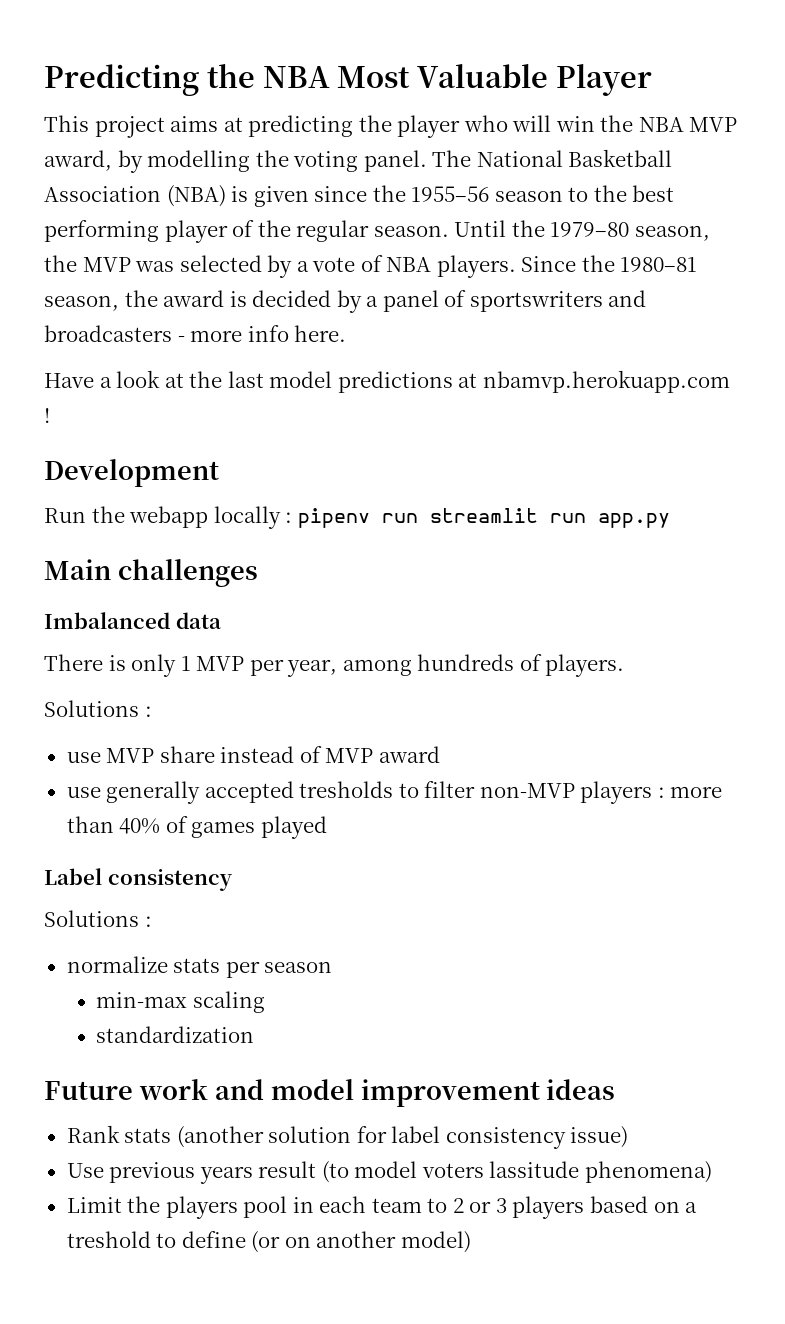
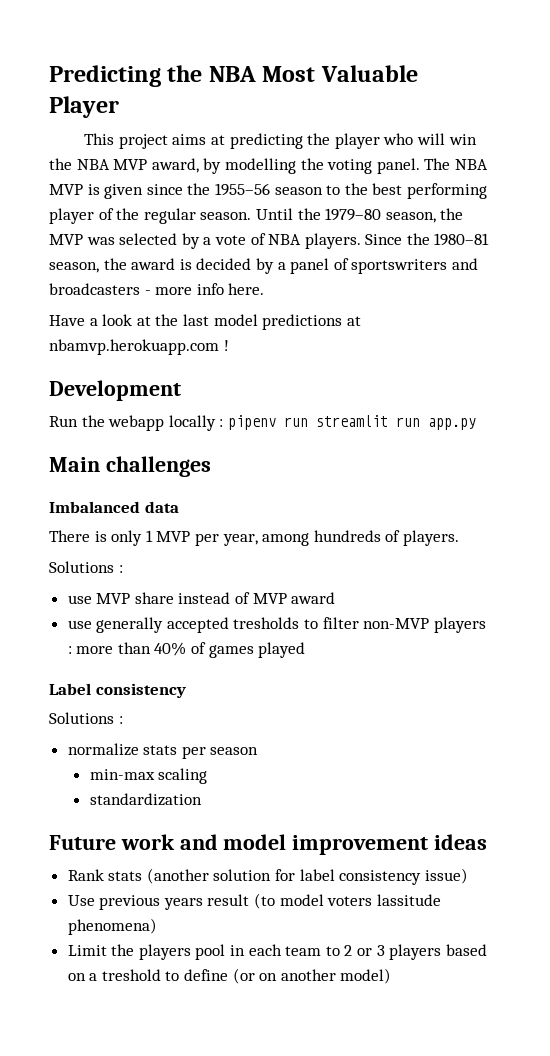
- The National Basketball Association (NBA) is given since the 1955–56 season to the best performing player of the regular season.
+ The NBA MVP is given since the 1955–56 season to the best performing player of the regular season.

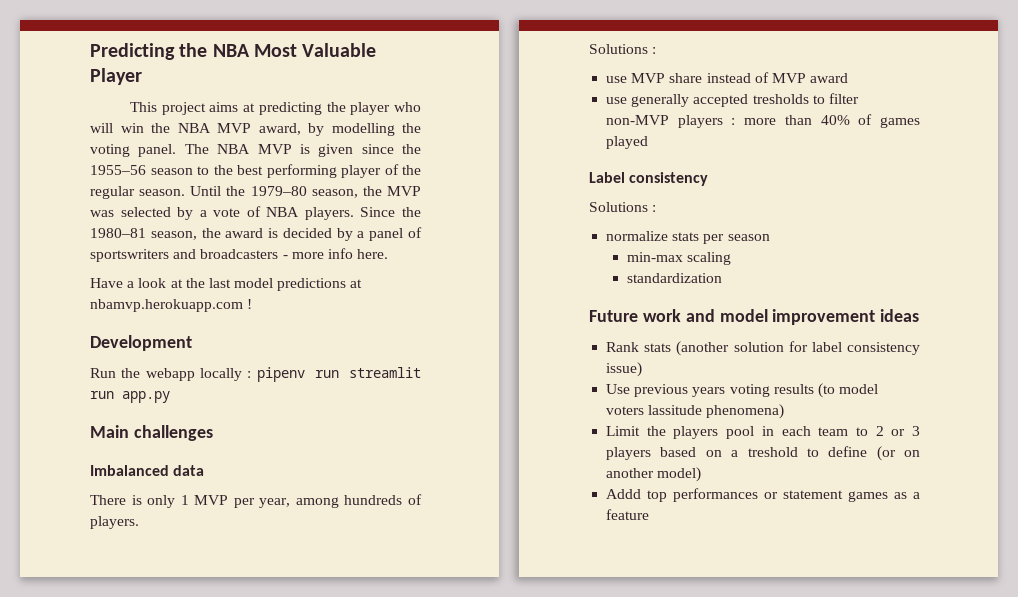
- Use previous years result (to model voters lassitude phenomena)
+ Use previous years voting results (to model voters lassitude phenomena)
+ Addd top performances or statement games as a feature

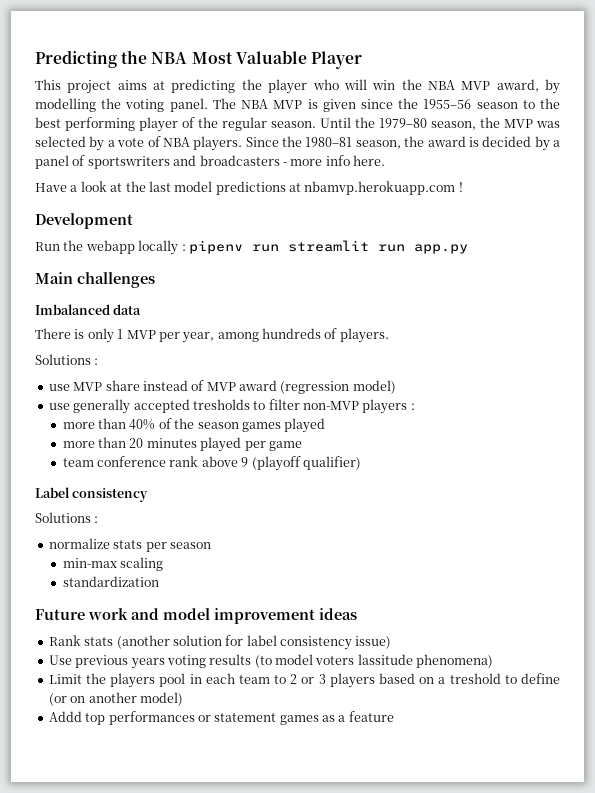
- use MVP share instead of MVP award
+ use MVP share instead of MVP award (regression model)
- use generally accepted tresholds to filter non-MVP players : more than 40% of games played
+ use generally accepted tresholds to filter non-MVP players :
+ more than 40% of the season games played
+ more than 20 minutes played per game
+ team conference rank above 9 (playoff qualifier)

